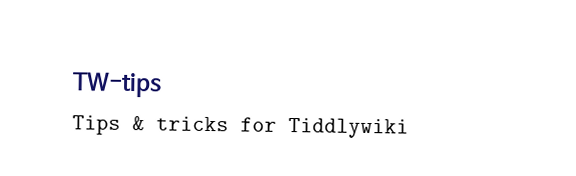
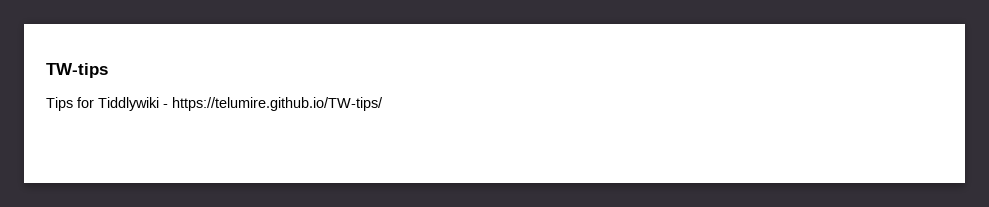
- Tips & tricks for Tiddlywiki
+ Tips for Tiddlywiki - https://telumire.github.io/TW-tips/

